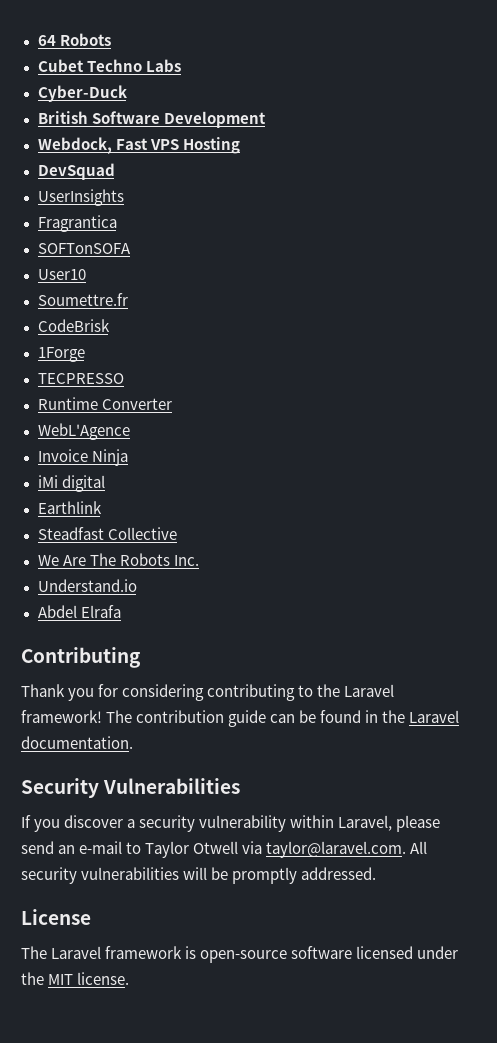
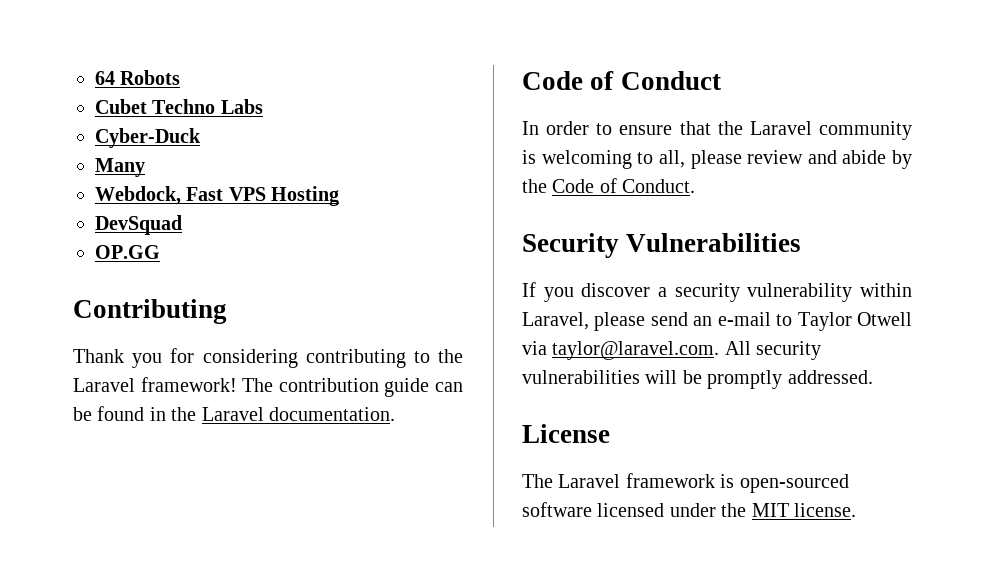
- British Software Development
+ Many
- UserInsights
- Fragrantica
- SOFTonSOFA
- User10
- Soumettre.fr
- CodeBrisk
- 1Forge
- TECPRESSO
- Runtime Converter
- WebL'Agence
- Invoice Ninja
- iMi digital
- Earthlink
- Steadfast Collective
- We Are The Robots Inc.
- Understand.io
- Abdel Elrafa
+ OP.GG
+ Code of Conduct
+ In order to ensure that the Laravel community is welcoming to all, please review and abide by the Code of Conduct.
- The Laravel framework is open-source software licensed under the MIT license.
+ The Laravel framework is open-sourced software licensed under the MIT license.

